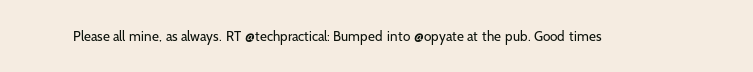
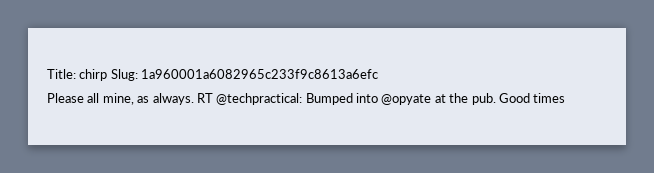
+ Title: chirp Slug: 1a960001a6082965c233f9c8613a6efc

